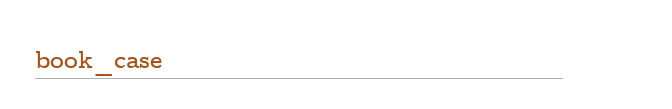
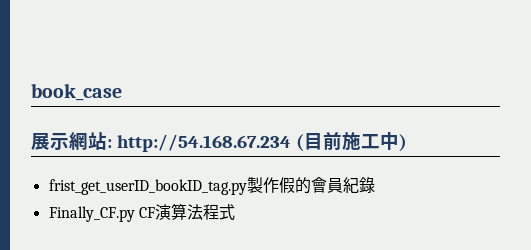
+ 展示網站: http://54.168.67.234 (目前施工中)
+ frist_get_userID_bookID_tag.py製作假的會員紀錄
+ Finally_CF.py CF演算法程式

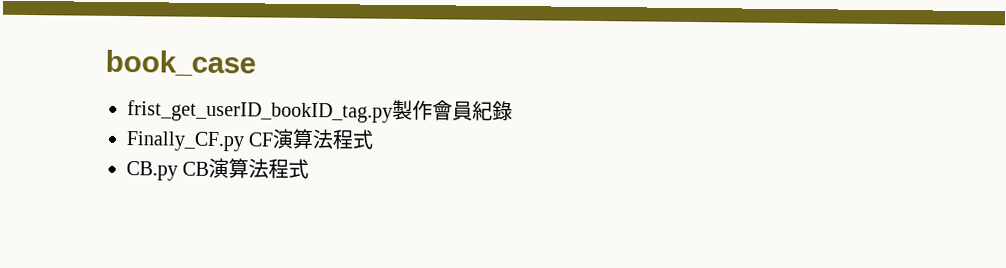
- 展示網站: http://54.168.67.234 (目前施工中)
- frist_get_userID_bookID_tag.py製作假的會員紀錄
+ frist_get_userID_bookID_tag.py製作會員紀錄
+ CB.py CB演算法程式

